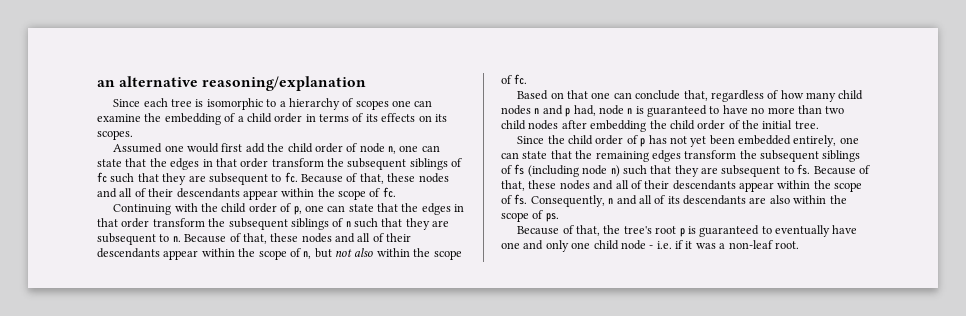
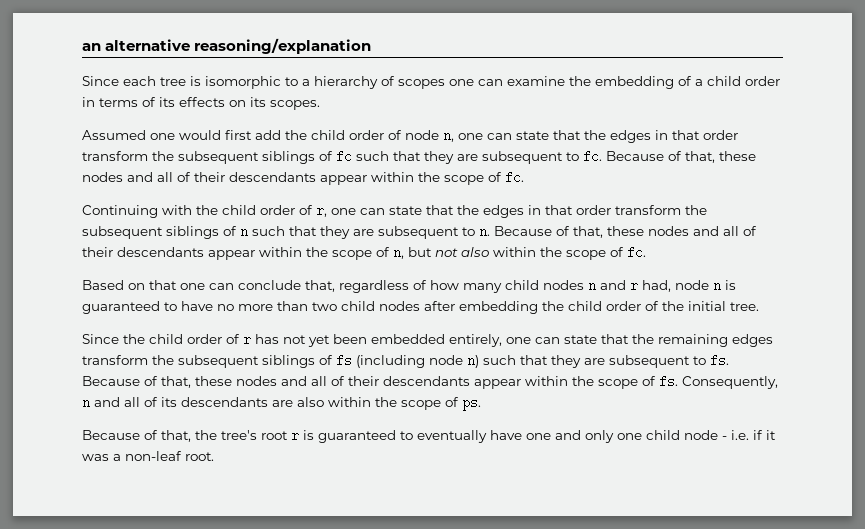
- Continuing with the child order of p, one can state that the edges in that order transform the subsequent siblings of n such that they are subsequent to n.
+ Continuing with the child order of r, one can state that the edges in that order transform the subsequent siblings of n such that they are subsequent to n.
- Based on that one can conclude that, regardless of how many child nodes n and p had, node n is guaranteed to have no more than two child nodes after embedding the child order of the initial tree.
+ Based on that one can conclude that, regardless of how many child nodes n and r had, node n is guaranteed to have no more than two child nodes after embedding the child order of the initial tree.
- Since the child order of p has not yet been embedded entirely, one can state that the remaining edges transform the subsequent siblings of fs (including node n) such that they are subsequent to fs.
+ Since the child order of r has not yet been embedded entirely, one can state that the remaining edges transform the subsequent siblings of fs (including node n) such that they are subsequent to fs.
- Because of that, the tree's root p is guaranteed to eventually have one and only one child node - i.e. if it was a non-leaf root.
+ Because of that, the tree's root r is guaranteed to eventually have one and only one child node - i.e. if it was a non-leaf root.

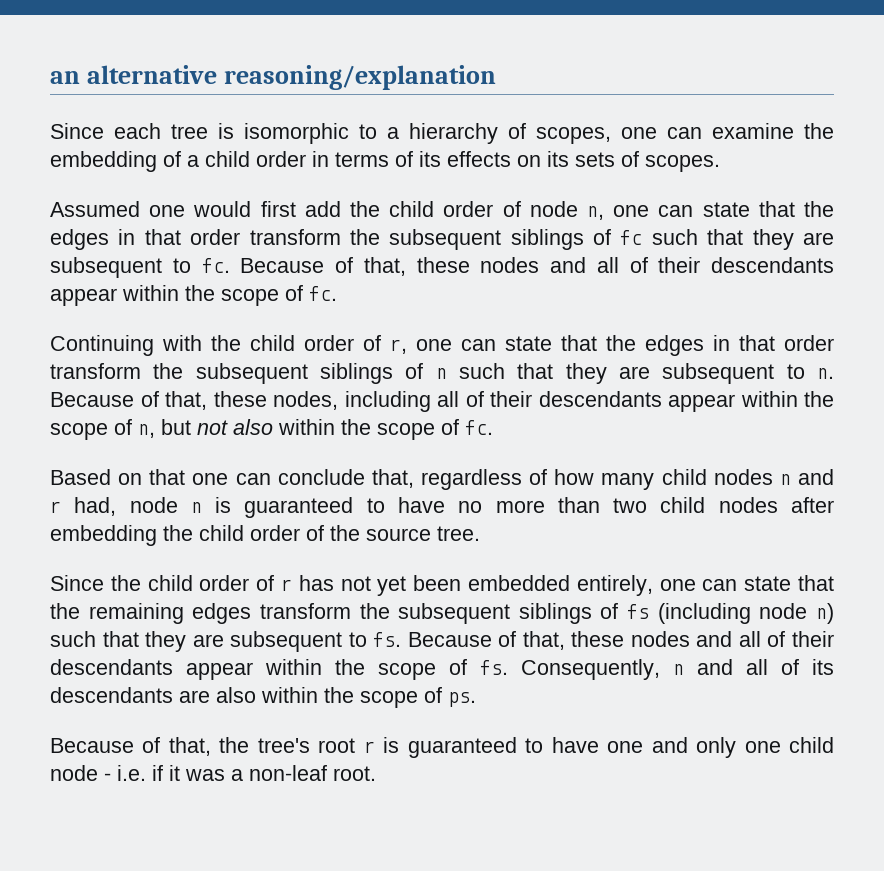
- Since each tree is isomorphic to a hierarchy of scopes one can examine the embedding of a child order in terms of its effects on its scopes.
+ Since each tree is isomorphic to a hierarchy of scopes, one can examine the embedding of a child order in terms of its effects on its sets of scopes.
- Because of that, these nodes and all of their descendants appear within the scope of n, but not also within the scope of fc.
+ Because of that, these nodes, including all of their descendants appear within the scope of n, but not also within the scope of fc.
- Based on that one can conclude that, regardless of how many child nodes n and r had, node n is guaranteed to have no more than two child nodes after embedding the child order of the initial tree.
+ Based on that one can conclude that, regardless of how many child nodes n and r had, node n is guaranteed to have no more than two child nodes after embedding the child order of the source tree.
- Because of that, the tree's root r is guaranteed to eventually have one and only one child node - i.e. if it was a non-leaf root.
+ Because of that, the tree's root r is guaranteed to have one and only one child node - i.e. if it was a non-leaf root.

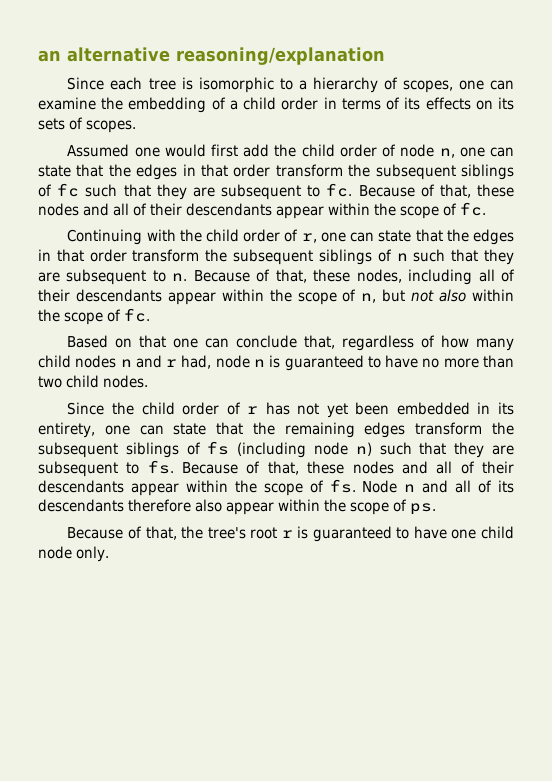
- Based on that one can conclude that, regardless of how many child nodes n and r had, node n is guaranteed to have no more than two child nodes after embedding the child order of the source tree.
+ Based on that one can conclude that, regardless of how many child nodes n and r had, node n is guaranteed to have no more than two child nodes.
- Since the child order of r has not yet been embedded entirely, one can state that the remaining edges transform the subsequent siblings of fs (including node n) such that they are subsequent to fs.
+ Since the child order of r has not yet been embedded in its entirety, one can state that the remaining edges transform the subsequent siblings of fs (including node n) such that they are subsequent to fs.
- Consequently, n and all of its descendants are also within the scope of ps.
+ Node n and all of its descendants therefore also appear within the scope of ps.
- Because of that, the tree's root r is guaranteed to have one and only one child node - i.e. if it was a non-leaf root.
+ Because of that, the tree's root r is guaranteed to have one child node only.

